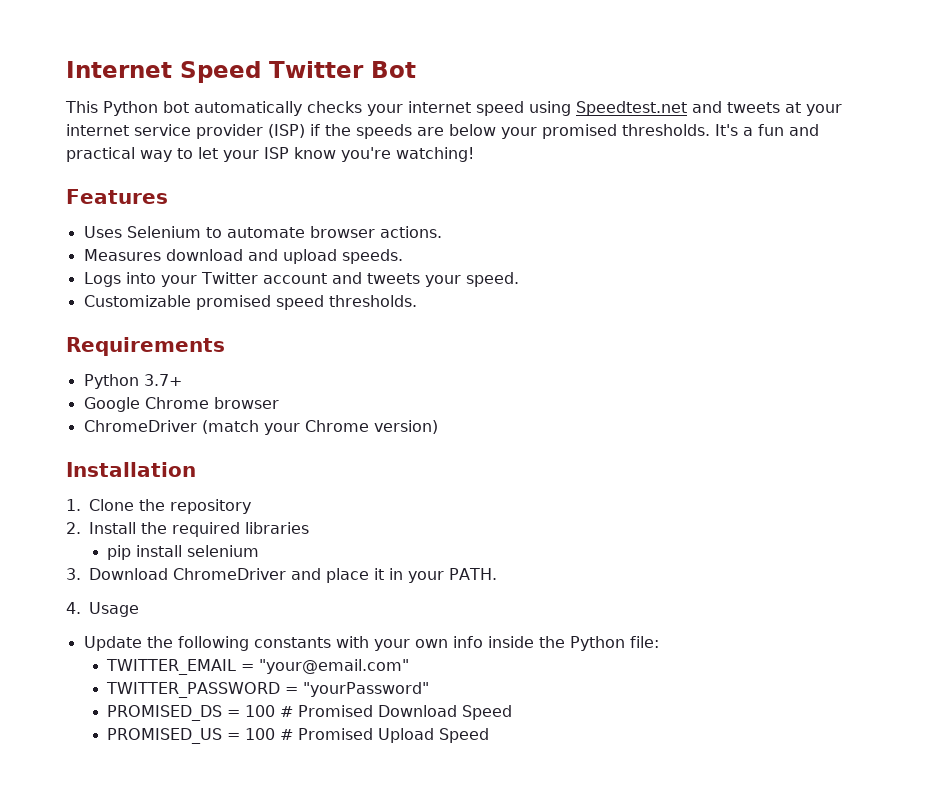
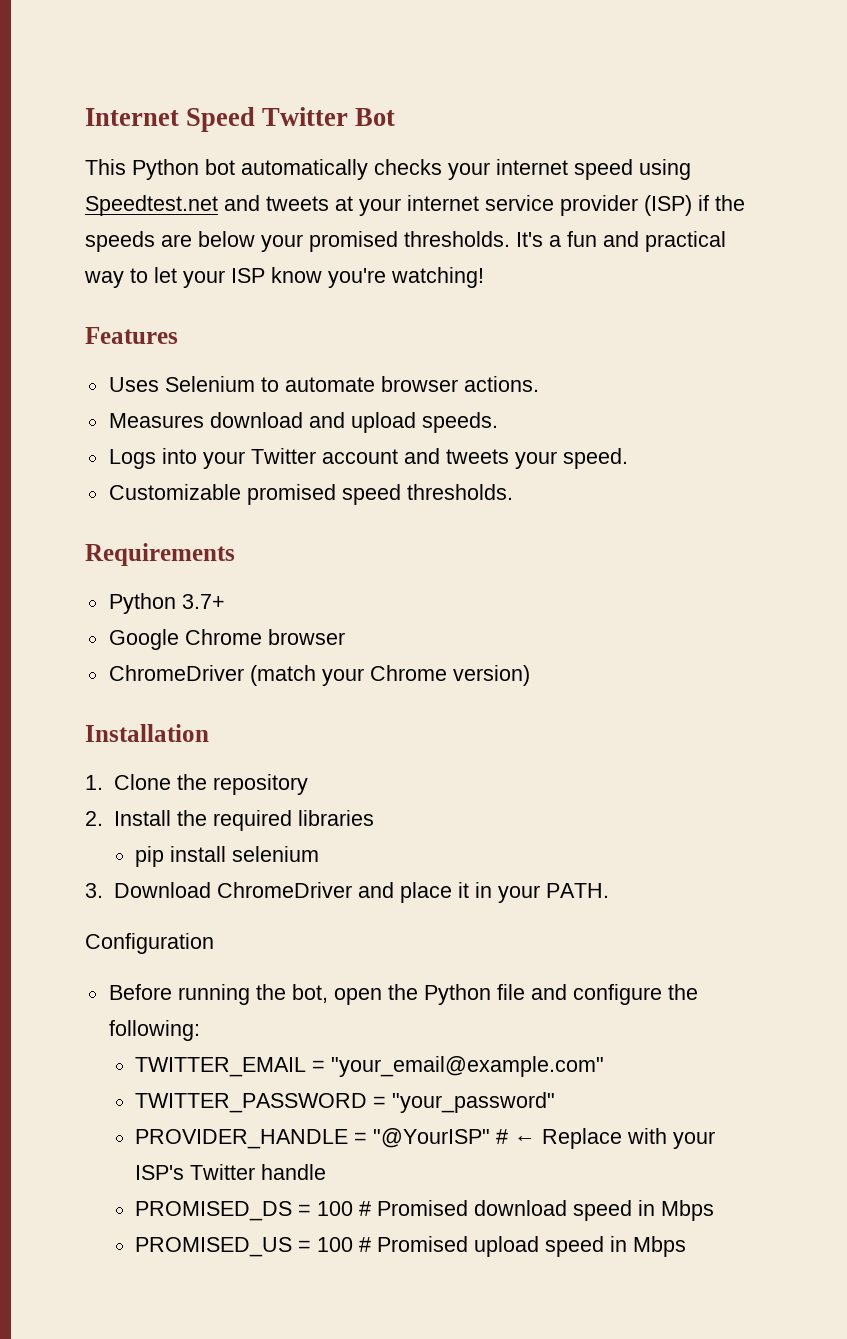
- 4. Usage
- Update the following constants with your own info inside the Python file:
+ Configuration
+ Before running the bot, open the Python file and configure the following:
- TWITTER_EMAIL = "your@email.com"
+ TWITTER_EMAIL = "your_email@example.com"
- TWITTER_PASSWORD = "yourPassword"
+ TWITTER_PASSWORD = "your_password"
+ PROVIDER_HANDLE = "@YourISP" # ← Replace with your ISP's Twitter handle
- PROMISED_DS = 100 # Promised Download Speed
+ PROMISED_DS = 100 # Promised download speed in Mbps
- PROMISED_US = 100 # Promised Upload Speed
+ PROMISED_US = 100 # Promised upload speed in Mbps

